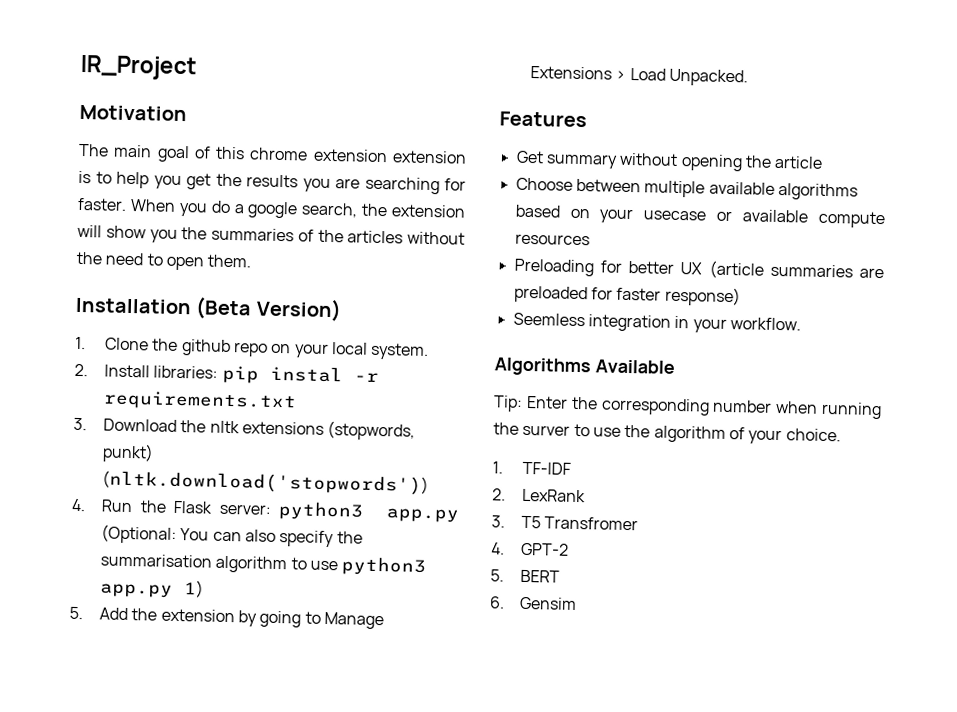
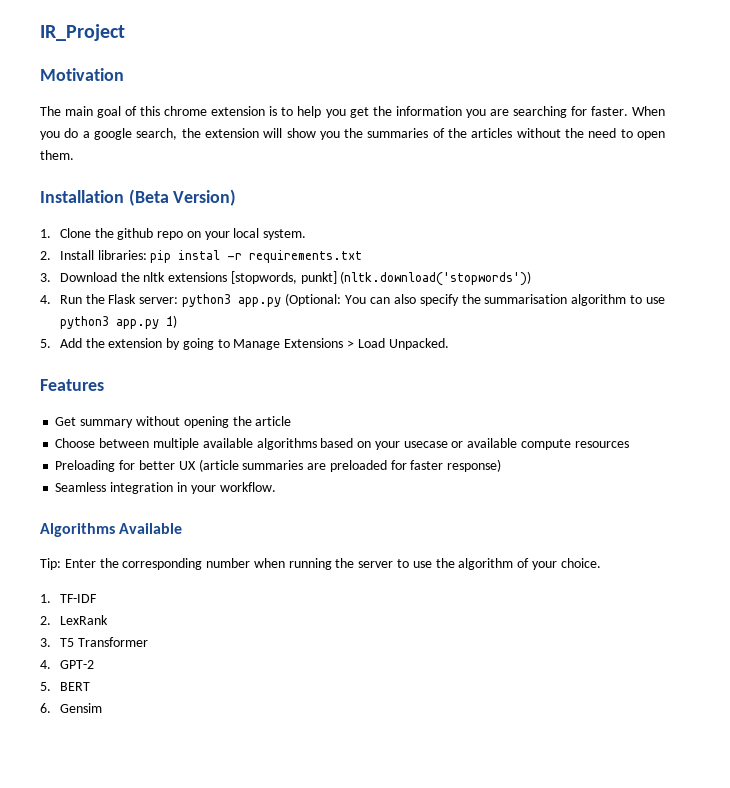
- The main goal of this chrome extension extension is to help you get the results you are searching for faster.
+ The main goal of this chrome extension is to help you get the information you are searching for faster.
- 3. Download the nltk extensions (stopwords, punkt) (nltk.download('stopwords'))
+ 3. Download the nltk extensions [stopwords, punkt] (nltk.download('stopwords'))
- Seemless integration in your workflow.
+ Seamless integration in your workflow.
- Tip: Enter the corresponding number when running the surver to use the algorithm of your choice.
+ Tip: Enter the corresponding number when running the server to use the algorithm of your choice.
- 3. T5 Transfromer
+ 3. T5 Transformer

